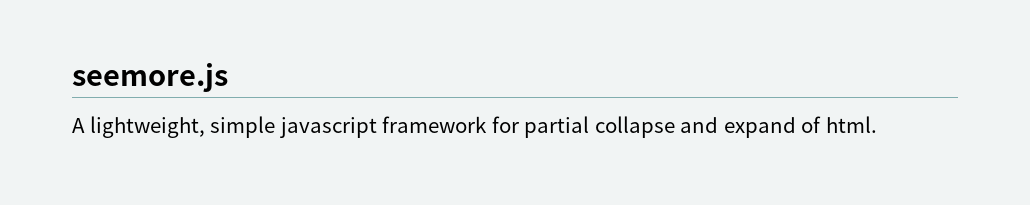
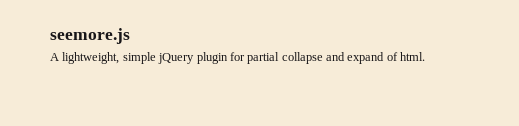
- A lightweight, simple javascript framework for partial collapse and expand of html.
+ A lightweight, simple jQuery plugin for partial collapse and expand of html.

